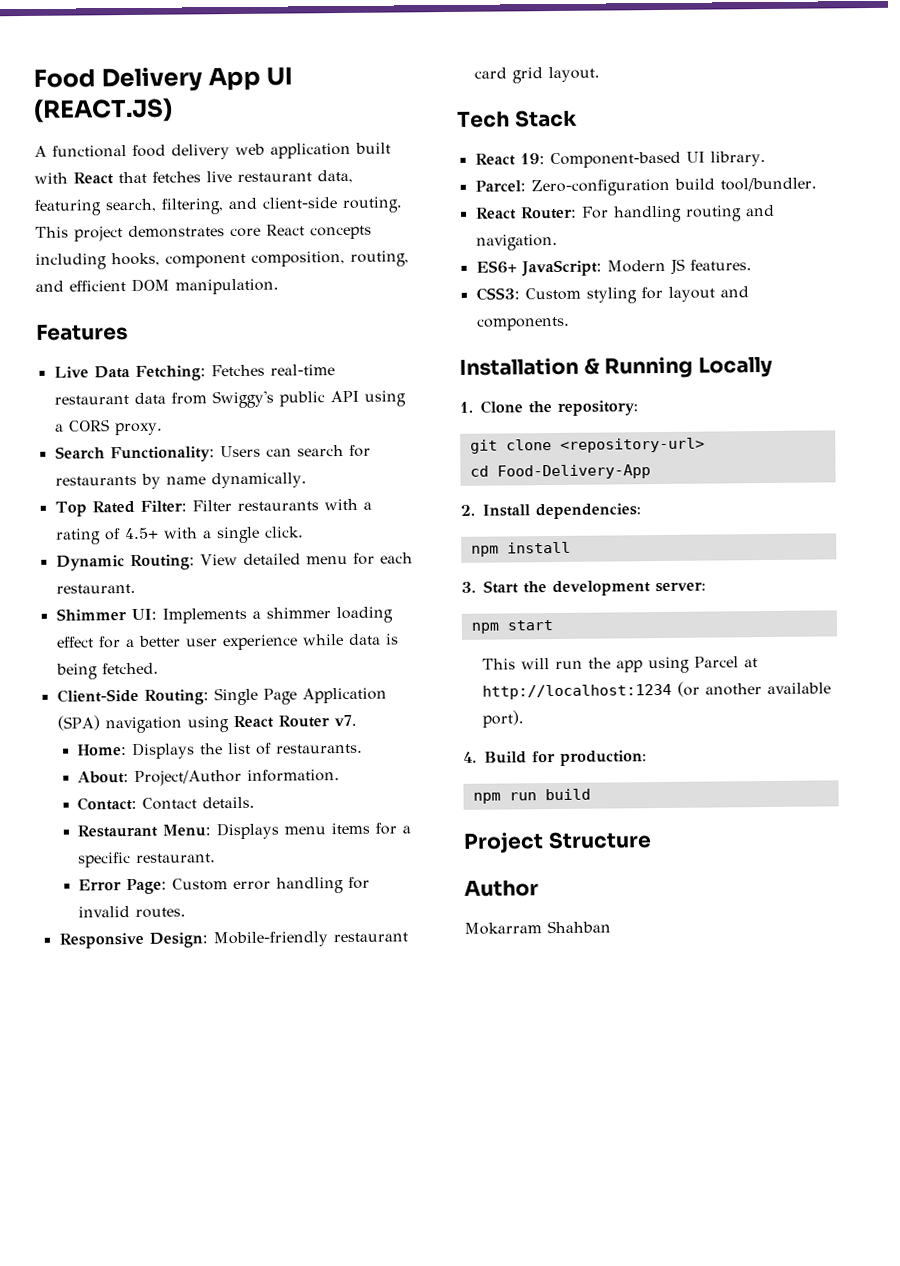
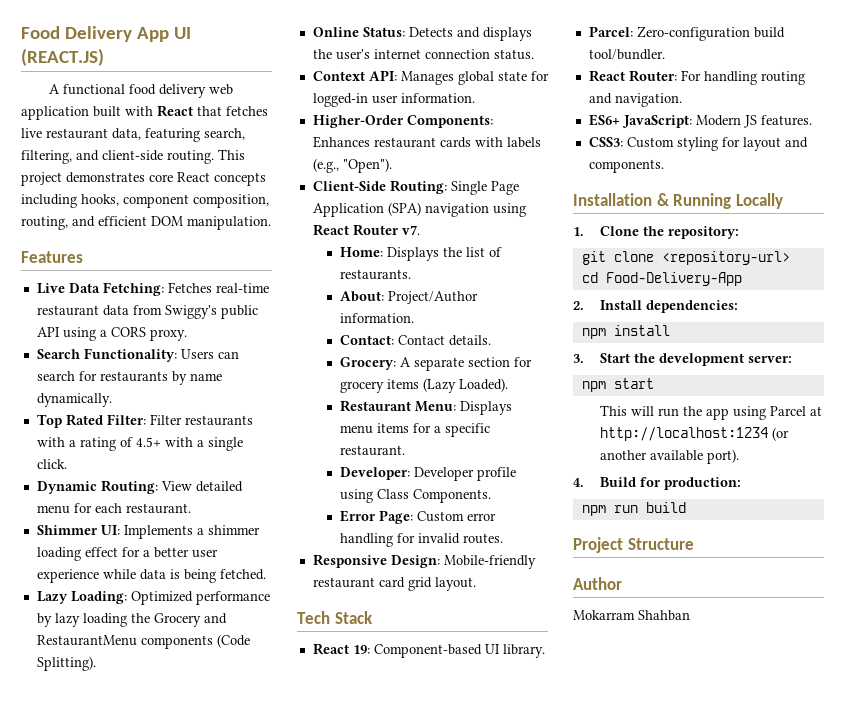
+ Lazy Loading: Optimized performance by lazy loading the Grocery and RestaurantMenu components (Code Splitting).
+ Online Status: Detects and displays the user's internet connection status.
+ Context API: Manages global state for logged-in user information.
+ Higher-Order Components: Enhances restaurant cards with labels (e.g., "Open").
+ Grocery: A separate section for grocery items (Lazy Loaded).
+ Developer: Developer profile using Class Components.

